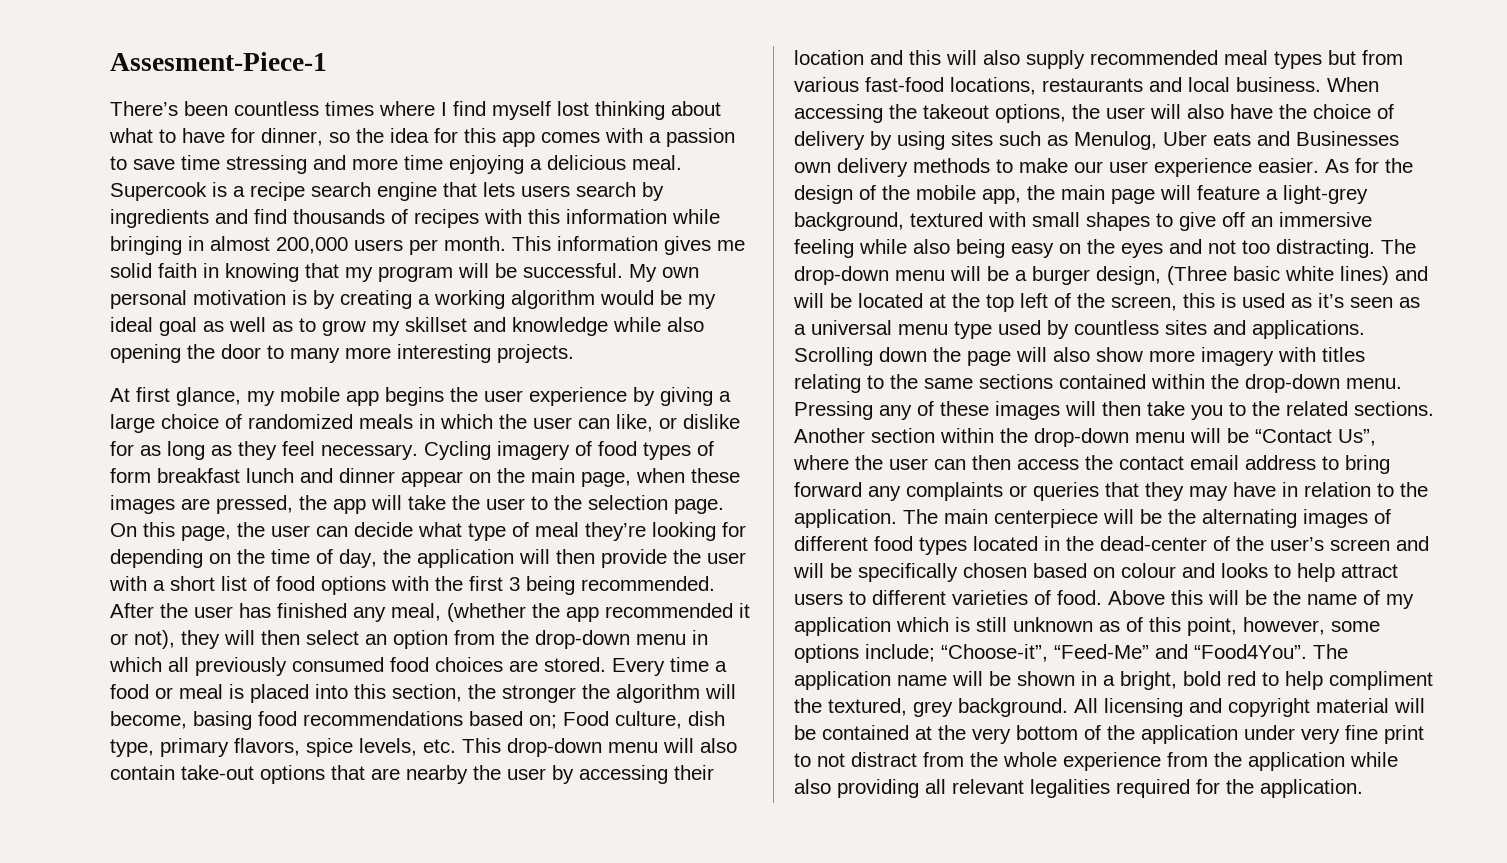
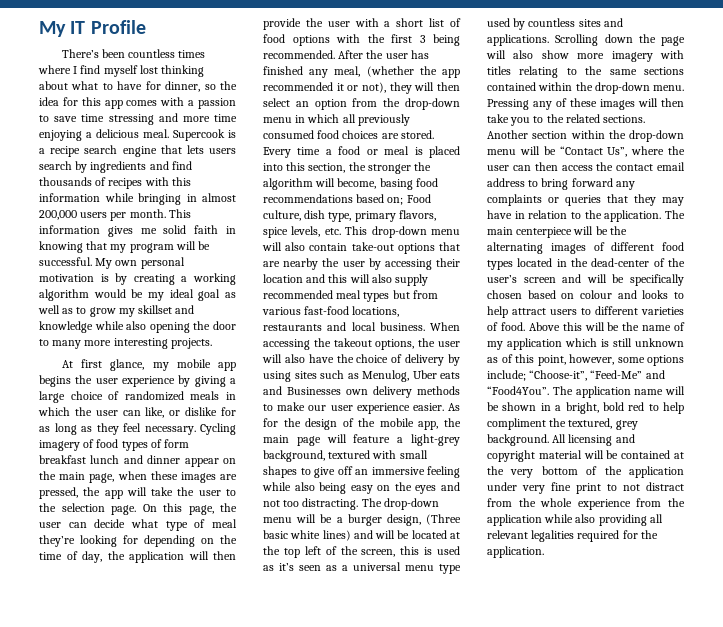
- Assesment-Piece-1
+ My IT Profile

